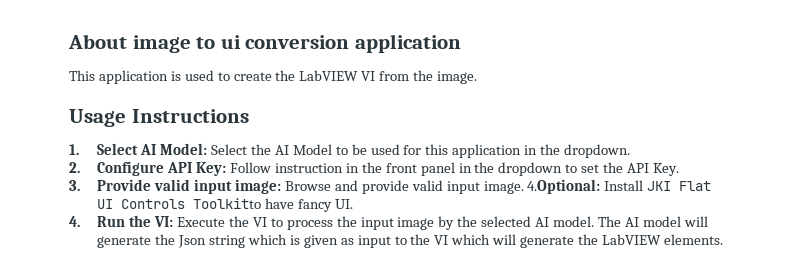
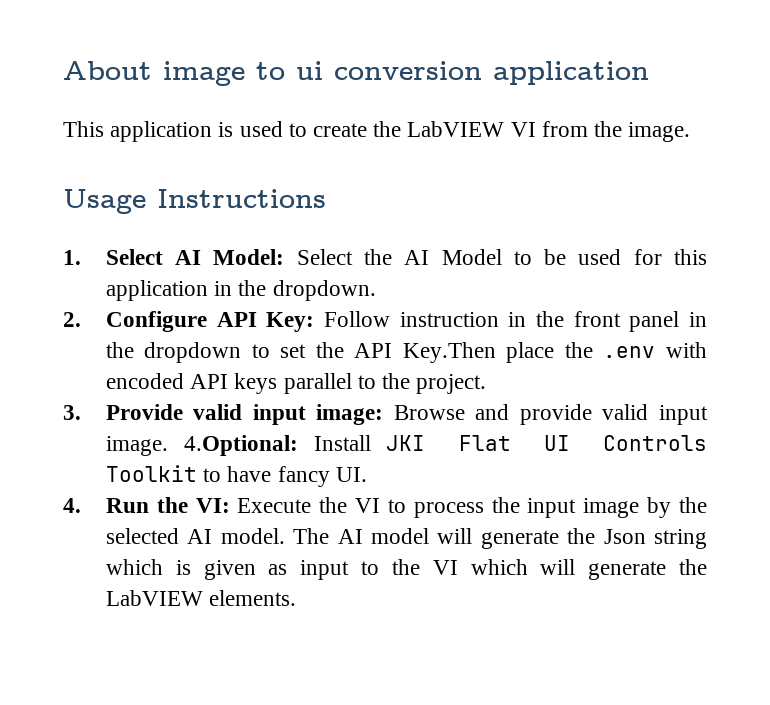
- 2. Configure API Key: Follow instruction in the front panel in the dropdown to set the API Key.
+ 2. Configure API Key: Follow instruction in the front panel in the dropdown to set the API Key.Then place the .env with encoded API keys parallel to the project.
- 4.Optional: Install JKI Flat UI Controls Toolkitto have fancy UI.
+ 4.Optional: Install JKI Flat UI Controls Toolkit to have fancy UI.

